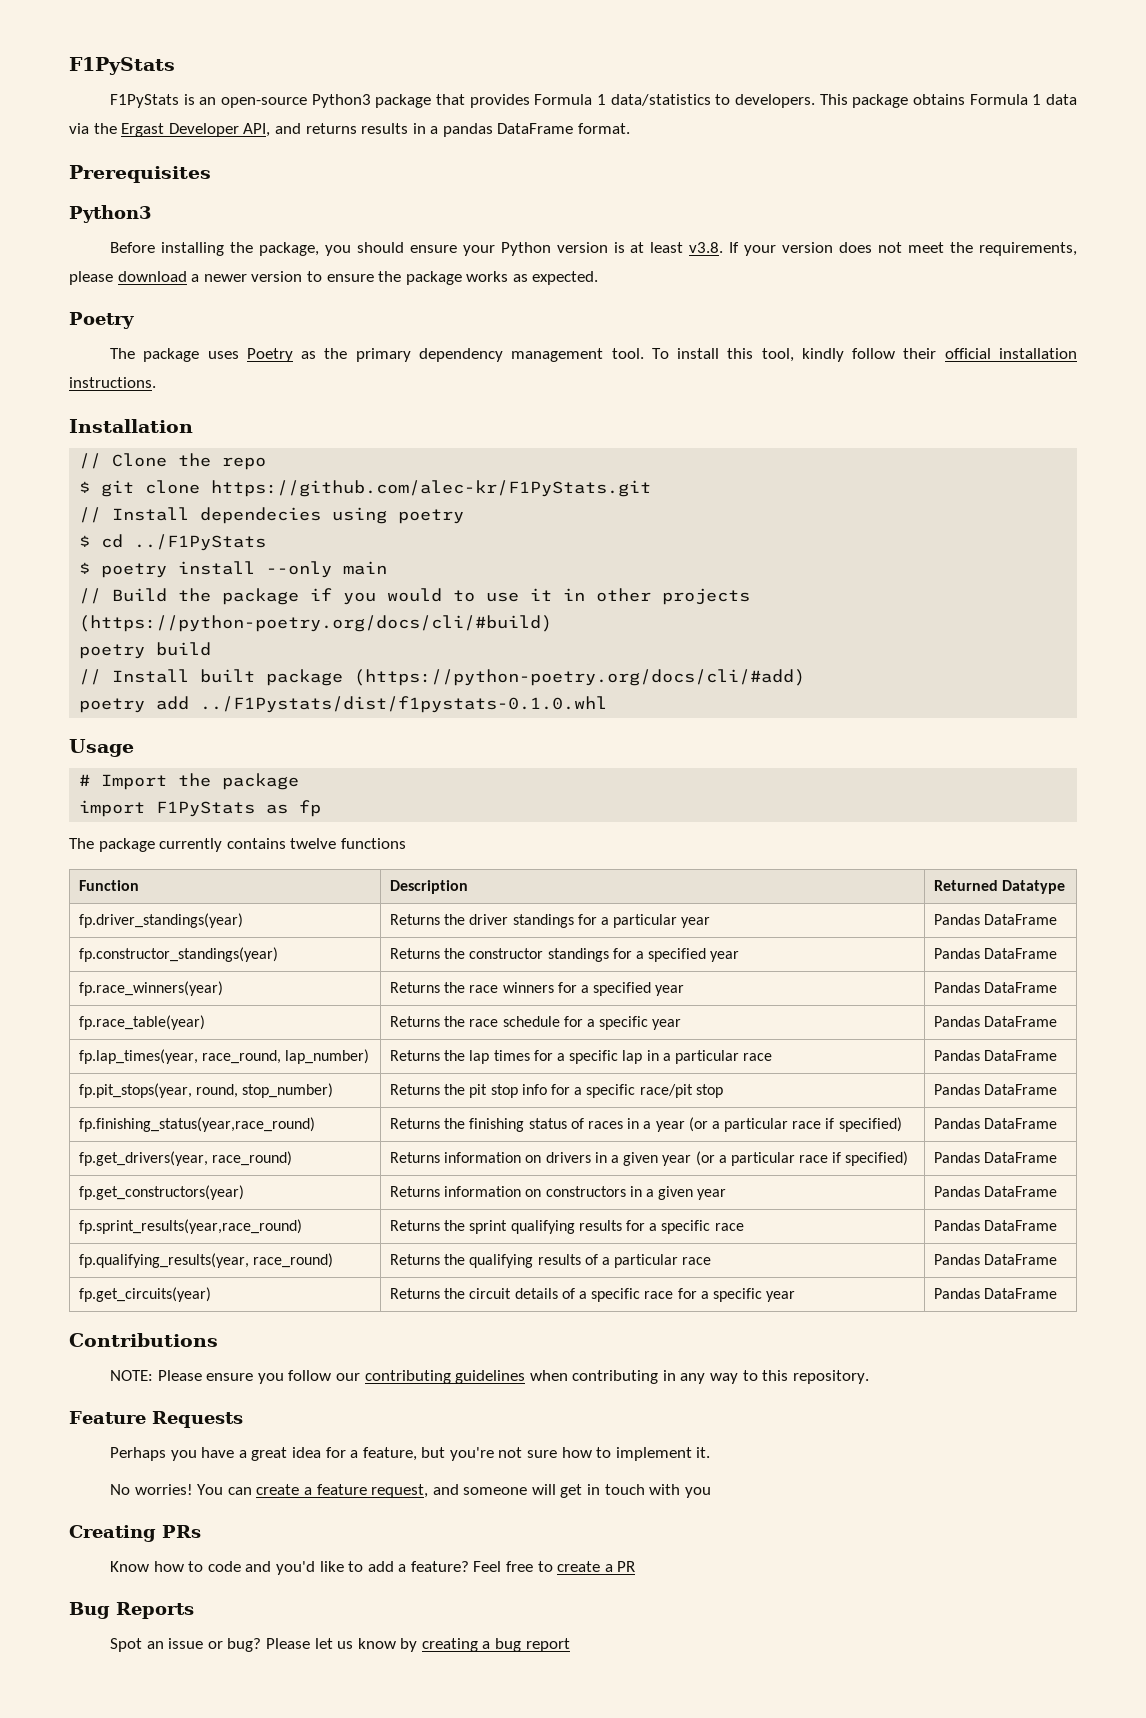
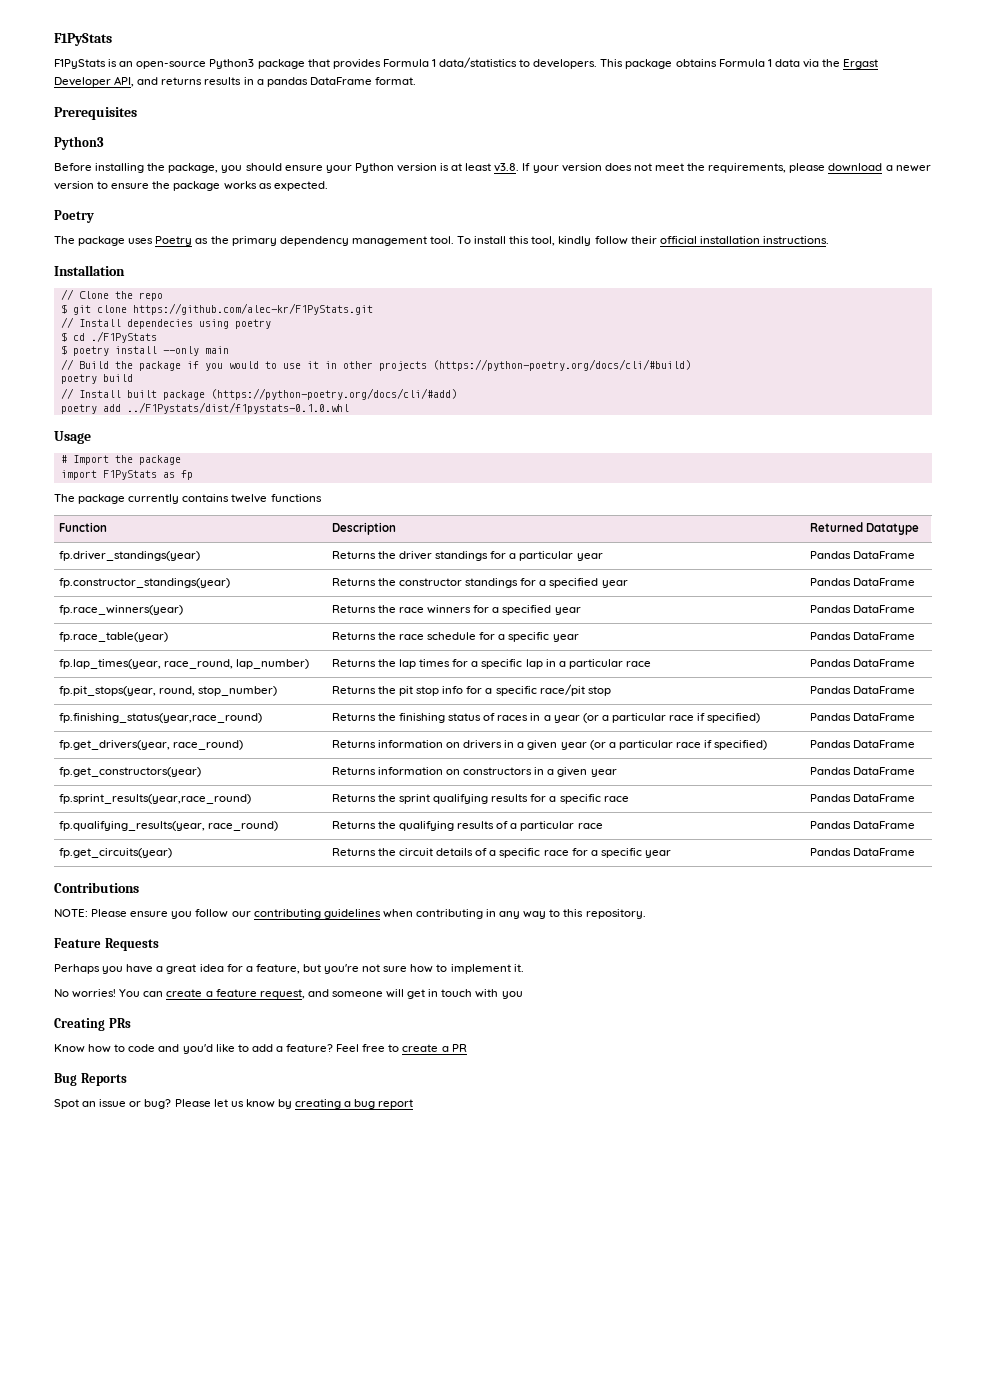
- $ cd ../F1PyStats
+ $ cd ./F1PyStats

